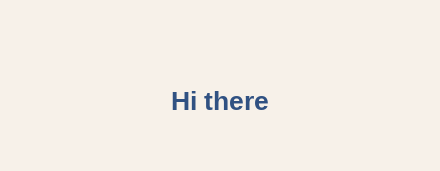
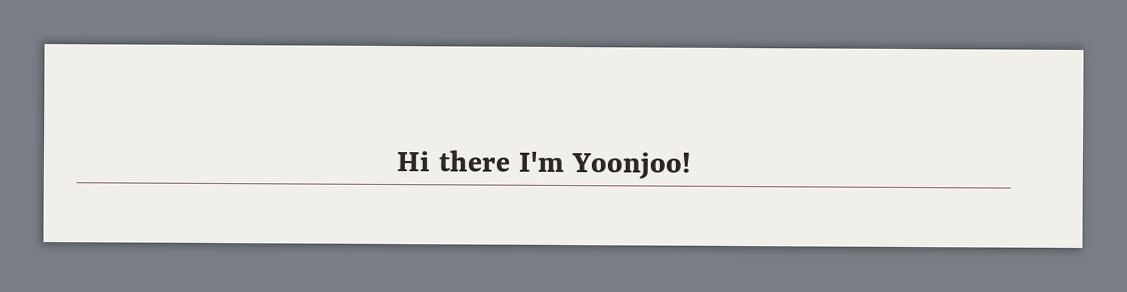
- Hi there
+ Hi there I'm Yoonjoo!

